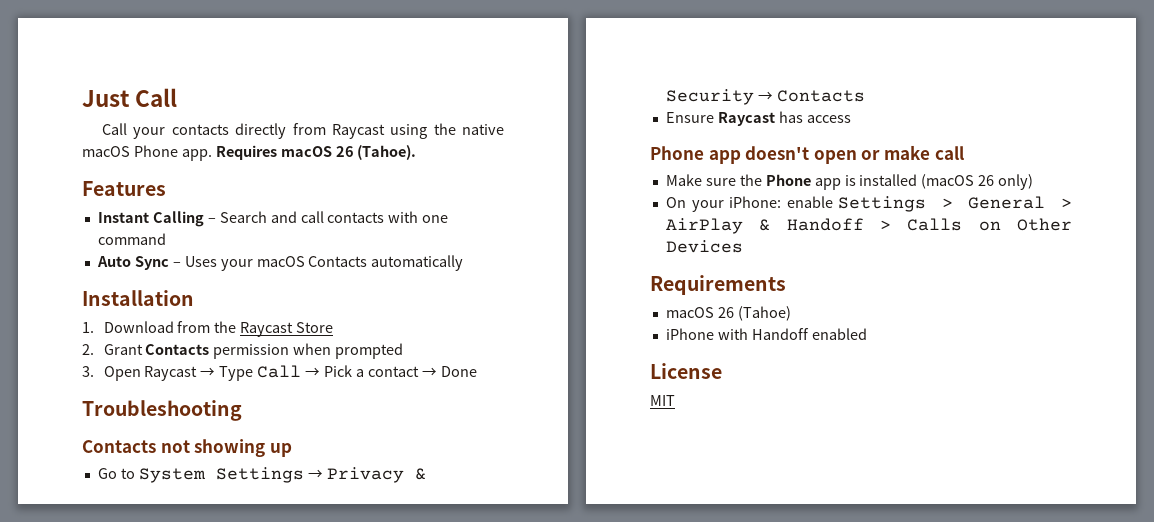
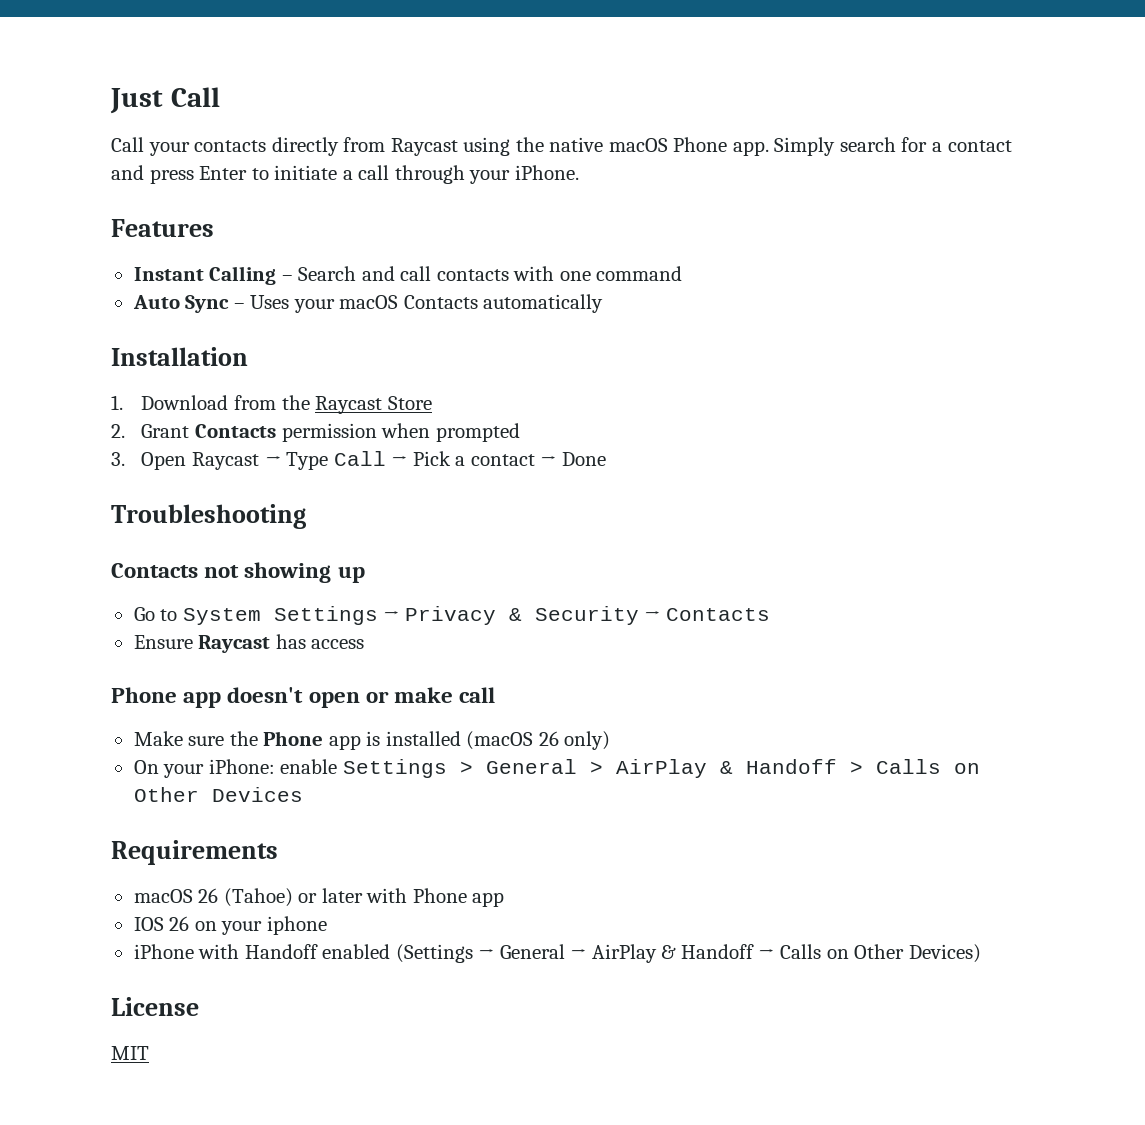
- Requires macOS 26 (Tahoe).
+ Simply search for a contact and press Enter to initiate a call through your iPhone.
- macOS 26 (Tahoe)
- iPhone with Handoff enabled
+ macOS 26 (Tahoe) or later with Phone app
+ IOS 26 on your iphone
+ iPhone with Handoff enabled (Settings → General → AirPlay & Handoff → Calls on Other Devices)

